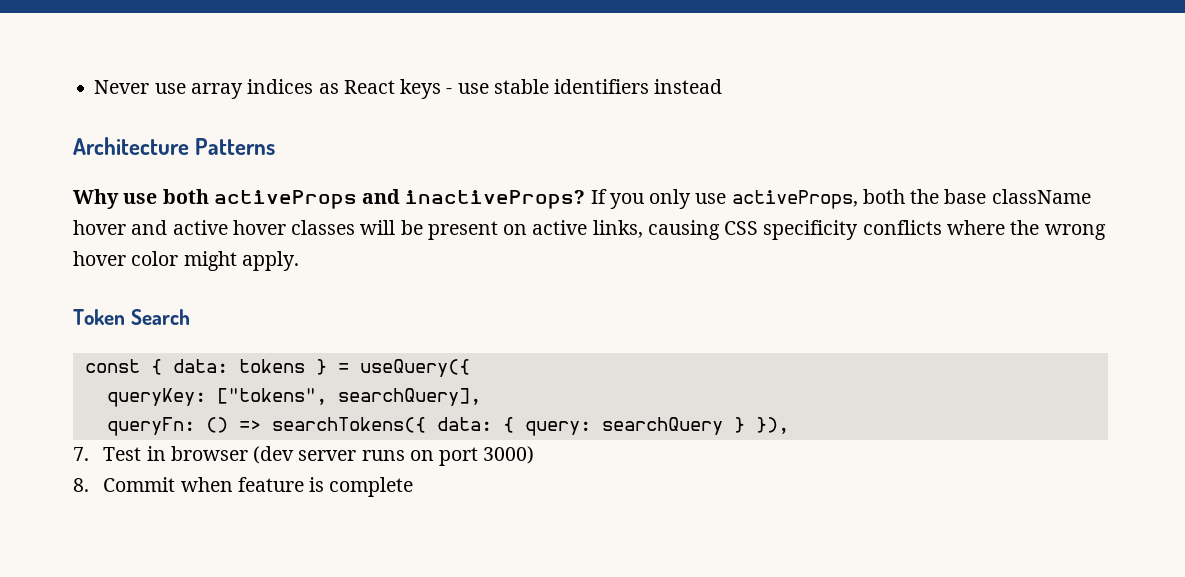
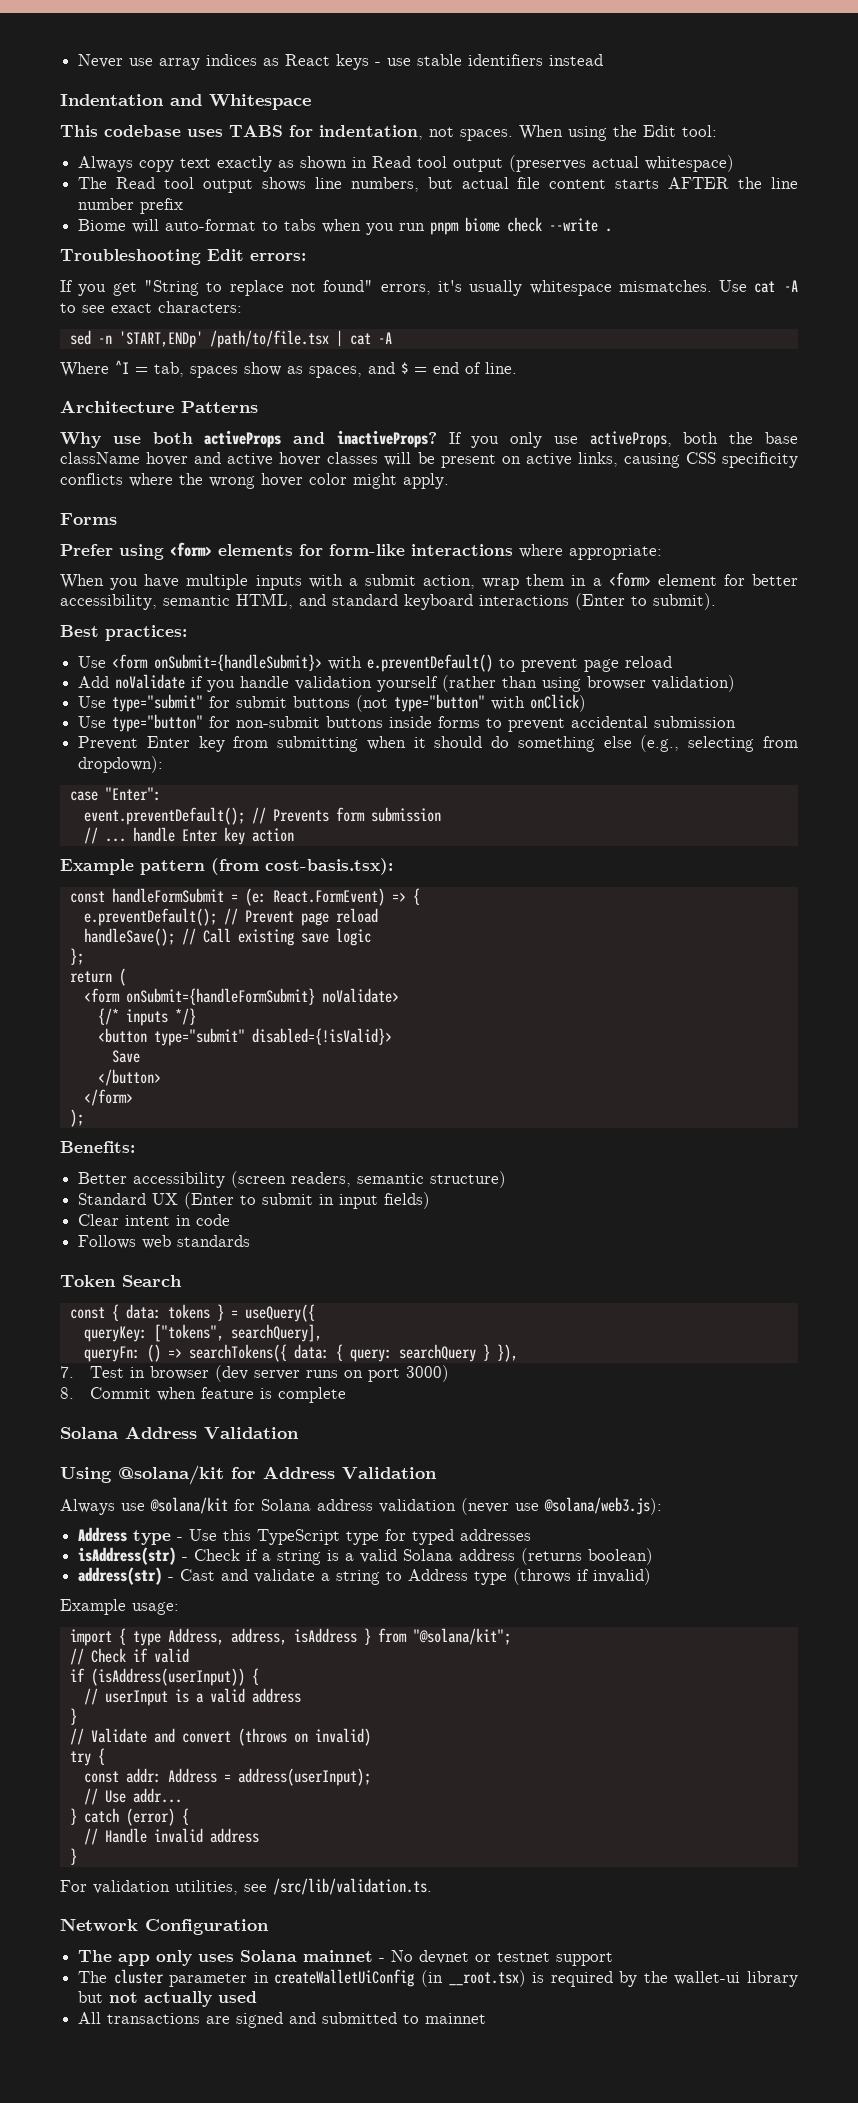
+ Indentation and Whitespace
+ This codebase uses TABS for indentation, not spaces. When using the Edit tool:
+ Always copy text exactly as shown in Read tool output (preserves actual whitespace)
+ The Read tool output shows line numbers, but actual file content starts AFTER the line number prefix
+ Biome will auto-format to tabs when you run pnpm biome check --write .
+ Troubleshooting Edit errors:
+ If you get "String to replace not found" errors, it's usually whitespace mismatches. Use cat -A to see exact characters:
+ sed -n 'START,ENDp' /path/to/file.tsx | cat -A
+ Where ^I = tab, spaces show as spaces, and $ = end of line.
+ Forms
+ Prefer using <form> elements for form-like interactions where appropriate:
+ When you have multiple inputs with a submit action, wrap them in a <form> element for better accessibility, semantic HTML, and standard keyboard interactions (Enter to submit).
+ Best practices:
+ Use <form onSubmit={handleSubmit}> with e.preventDefault() to prevent page reload
+ Add noValidate if you handle validation yourself (rather than using browser validation)
+ Use type="submit" for submit buttons (not type="button" with onClick)
+ Use type="button" for non-submit buttons inside forms to prevent accidental submission
+ Prevent Enter key from submitting when it should do something else (e.g., selecting from dropdown):
+ case "Enter":
+ event.preventDefault(); // Prevents form submission
+ // ... handle Enter key action
+ Example pattern (from cost-basis.tsx):
+ const handleFormSubmit = (e: React.FormEvent) => {
+ e.preventDefault(); // Prevent page reload
+ handleSave(); // Call existing save logic
+ };
+ return (
+ <form onSubmit={handleFormSubmit} noValidate>
+ {/* inputs */}
+ <button type="submit" disabled={!isValid}>
+ Save
+ </button>
+ </form>
+ );
+ Benefits:
+ Better accessibility (screen readers, semantic structure)
+ Standard UX (Enter to submit in input fields)
+ Clear intent in code
+ Follows web standards
+ Solana Address Validation
+ Using @solana/kit for Address Validation
+ Always use @solana/kit for Solana address validation (never use @solana/web3.js):
+ Address type - Use this TypeScript type for typed addresses
+ isAddress(str) - Check if a string is a valid Solana address (returns boolean)
+ address(str) - Cast and validate a string to Address type (throws if invalid)
+ Example usage:
+ import { type Address, address, isAddress } from "@solana/kit";
+ // Check if valid
+ if (isAddress(userInput)) {
+ // userInput is a valid address
+ }
+ // Validate and convert (throws on invalid)
+ try {
+ const addr: Address = address(userInput);
+ // Use addr...
+ } catch (error) {
+ // Handle invalid address
+ }
+ For validation utilities, see /src/lib/validation.ts.
+ Network Configuration
+ The app only uses Solana mainnet - No devnet or testnet support
+ The cluster parameter in createWalletUiConfig (in __root.tsx) is required by the wallet-ui library but not actually used
+ All transactions are signed and submitted to mainnet

